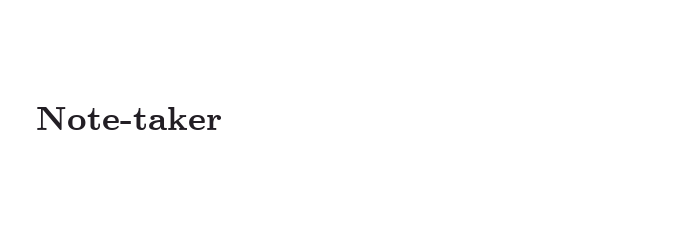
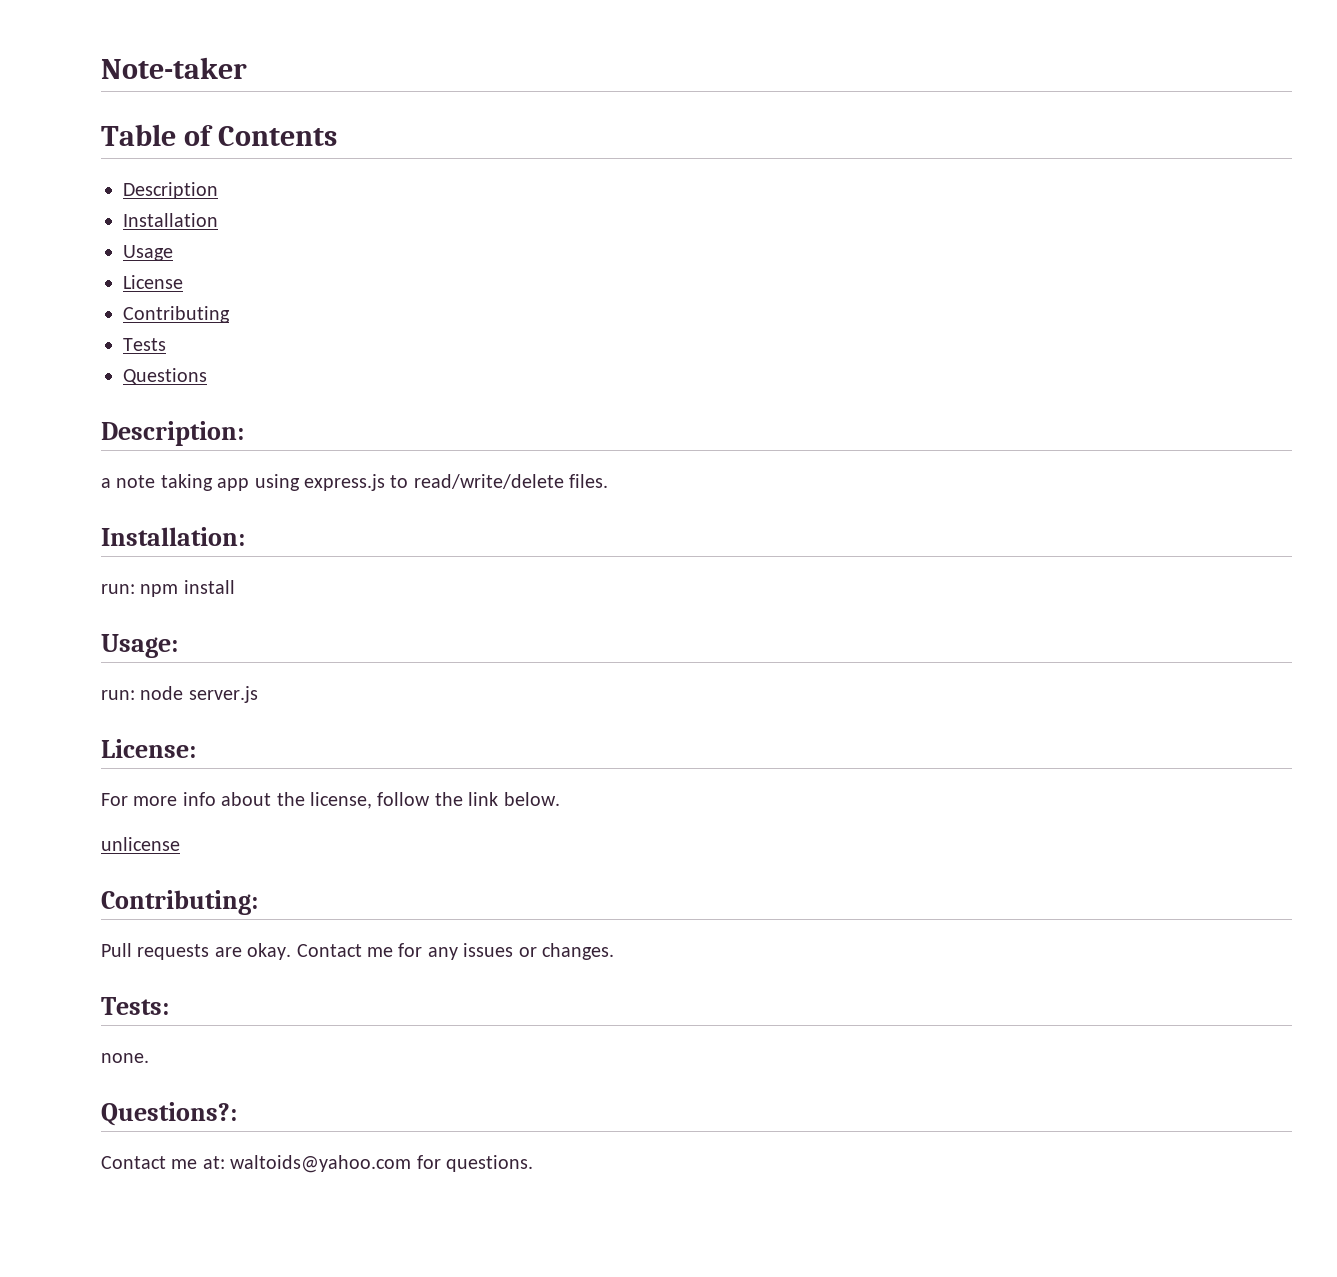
+ Table of Contents
+ Description
+ Installation
+ Usage
+ License
+ Contributing
+ Tests
+ Questions
+ Description:
+ a note taking app using express.js to read/write/delete files.
+ Installation:
+ run: npm install
+ Usage:
+ run: node server.js
+ License:
+ For more info about the license, follow the link below.
+ unlicense
+ Contributing:
+ Pull requests are okay. Contact me for any issues or changes.
+ Tests:
+ none.
+ Questions?:
+ Contact me at: waltoids@yahoo.com for questions.

